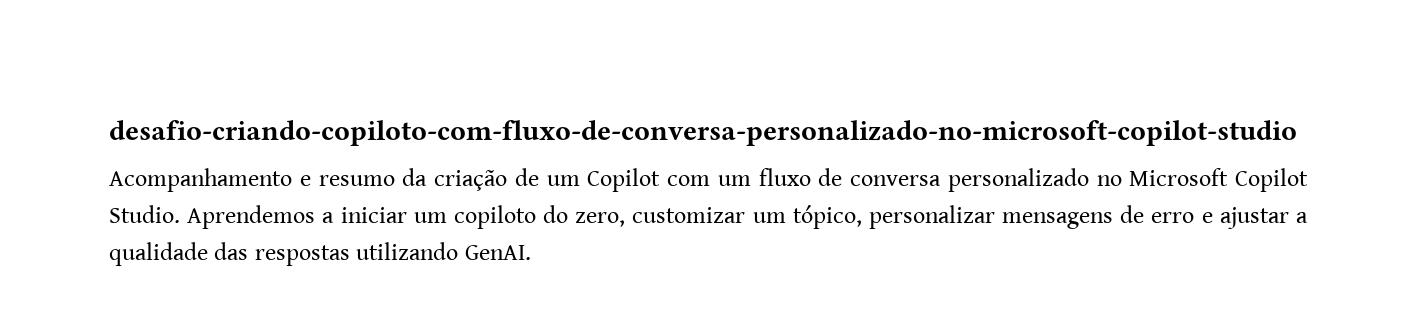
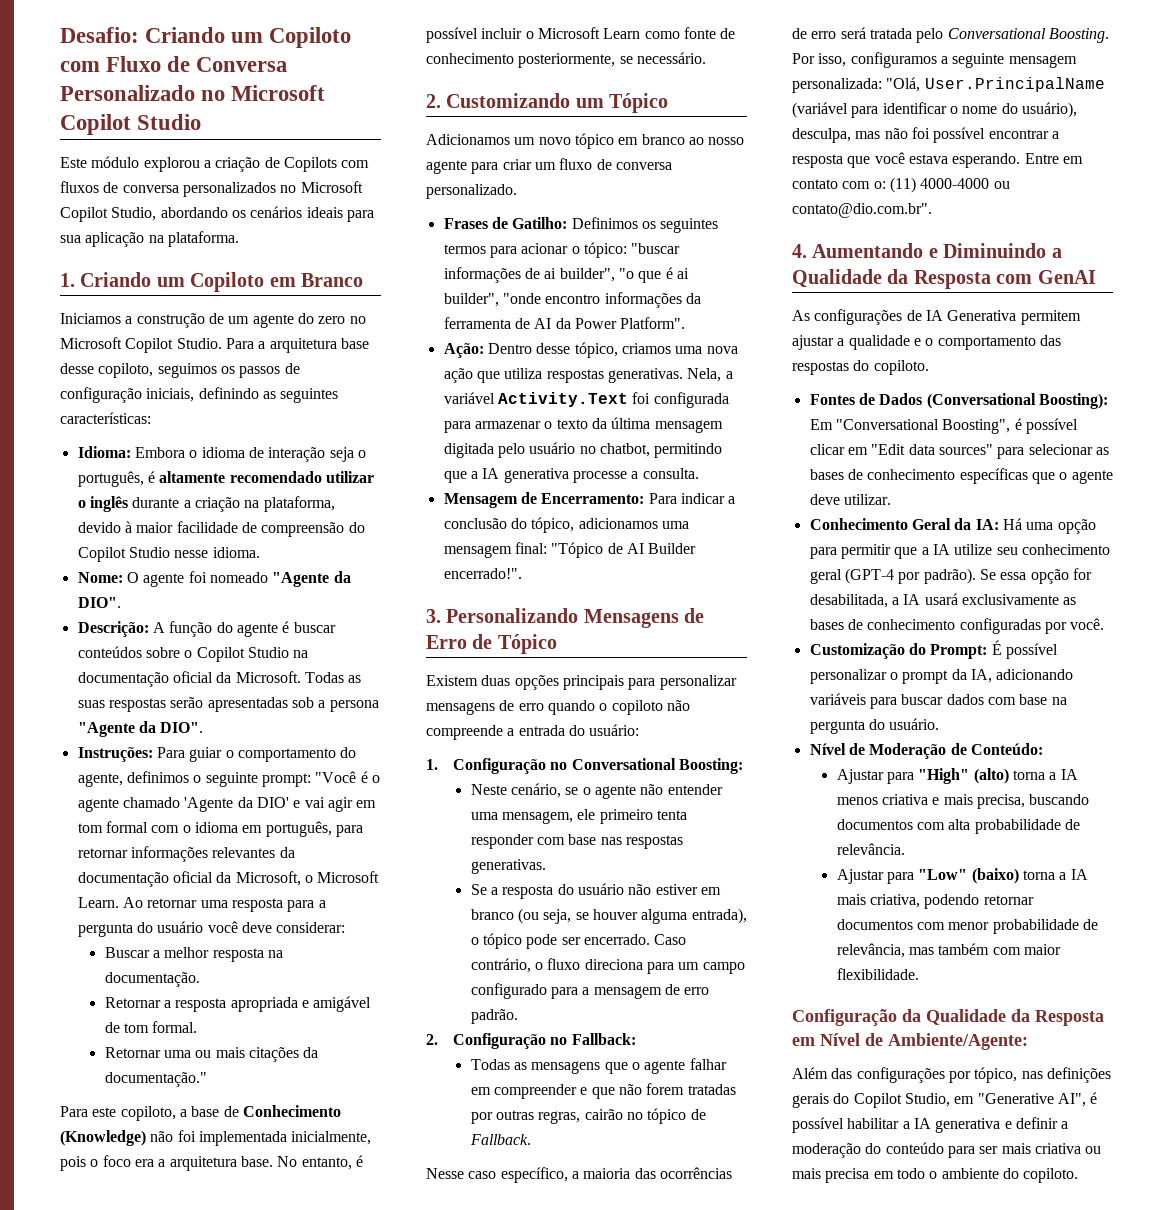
- desafio-criando-copiloto-com-fluxo-de-conversa-personalizado-no-microsoft-copilot-studio
- Acompanhamento e resumo da criação de um Copilot com um fluxo de conversa personalizado no Microsoft Copilot Studio. Aprendemos a iniciar um copiloto do zero, customizar um tópico, personalizar mensagens de erro e ajustar a qualidade das respostas utilizando GenAI.
+ Desafio: Criando um Copiloto com Fluxo de Conversa Personalizado no Microsoft Copilot Studio
+ Este módulo explorou a criação de Copilots com fluxos de conversa personalizados no Microsoft Copilot Studio, abordando os cenários ideais para sua aplicação na plataforma.
+ 1. Criando um Copiloto em Branco
+ Iniciamos a construção de um agente do zero no Microsoft Copilot Studio. Para a arquitetura base desse copiloto, seguimos os passos de configuração iniciais, definindo as seguintes características:
+ Idioma: Embora o idioma de interação seja o português, é altamente recomendado utilizar o inglês durante a criação na plataforma, devido à maior facilidade de compreensão do Copilot Studio nesse idioma.
+ Nome: O agente foi nomeado "Agente da DIO".
+ Descrição: A função do agente é buscar conteúdos sobre o Copilot Studio na documentação oficial da Microsoft. Todas as suas respostas serão apresentadas sob a persona "Agente da DIO".
+ Instruções: Para guiar o comportamento do agente, definimos o seguinte prompt: "Você é o agente chamado 'Agente da DIO' e vai agir em tom formal com o idioma em português, para retornar informações relevantes da documentação oficial da Microsoft, o Microsoft Learn. Ao retornar uma resposta para a pergunta do usuário você deve considerar:
+ Buscar a melhor resposta na documentação.
+ Retornar a resposta apropriada e amigável de tom formal.
+ Retornar uma ou mais citações da documentação."
+ Para este copiloto, a base de Conhecimento (Knowledge) não foi implementada inicialmente, pois o foco era a arquitetura base. No entanto, é possível incluir o Microsoft Learn como fonte de conhecimento posteriormente, se necessário.
+ 2. Customizando um Tópico
+ Adicionamos um novo tópico em branco ao nosso agente para criar um fluxo de conversa personalizado.
+ Frases de Gatilho: Definimos os seguintes termos para acionar o tópico: "buscar informações de ai builder", "o que é ai builder", "onde encontro informações da ferramenta de AI da Power Platform".
+ Ação: Dentro desse tópico, criamos uma nova ação que utiliza respostas generativas. Nela, a variável Activity.Text foi configurada para armazenar o texto da última mensagem digitada pelo usuário no chatbot, permitindo que a IA generativa processe a consulta.
+ Mensagem de Encerramento: Para indicar a conclusão do tópico, adicionamos uma mensagem final: "Tópico de AI Builder encerrado!".
+ 3. Personalizando Mensagens de Erro de Tópico
+ Existem duas opções principais para personalizar mensagens de erro quando o copiloto não compreende a entrada do usuário:
+ 1. Configuração no Conversational Boosting:
+ Neste cenário, se o agente não entender uma mensagem, ele primeiro tenta responder com base nas respostas generativas.
+ Se a resposta do usuário não estiver em branco (ou seja, se houver alguma entrada), o tópico pode ser encerrado. Caso contrário, o fluxo direciona para um campo configurado para a mensagem de erro padrão.
+ 2. Configuração no Fallback:
+ Todas as mensagens que o agente falhar em compreender e que não forem tratadas por outras regras, cairão no tópico de Fallback.
+ Nesse caso específico, a maioria das ocorrências de erro será tratada pelo Conversational Boosting. Por isso, configuramos a seguinte mensagem personalizada: "Olá, User.PrincipalName (variável para identificar o nome do usuário), desculpa, mas não foi possível encontrar a resposta que você estava esperando. Entre em contato com o: (11) 4000-4000 ou contato@dio.com.br".
+ 4. Aumentando e Diminuindo a Qualidade da Resposta com GenAI
+ As configurações de IA Generativa permitem ajustar a qualidade e o comportamento das respostas do copiloto.
+ Fontes de Dados (Conversational Boosting): Em "Conversational Boosting", é possível clicar em "Edit data sources" para selecionar as bases de conhecimento específicas que o agente deve utilizar.
+ Conhecimento Geral da IA: Há uma opção para permitir que a IA utilize seu conhecimento geral (GPT-4 por padrão). Se essa opção for desabilitada, a IA usará exclusivamente as bases de conhecimento configuradas por você.
+ Customização do Prompt: É possível personalizar o prompt da IA, adicionando variáveis para buscar dados com base na pergunta do usuário.
+ Nível de Moderação de Conteúdo:
+ Ajustar para "High" (alto) torna a IA menos criativa e mais precisa, buscando documentos com alta probabilidade de relevância.
+ Ajustar para "Low" (baixo) torna a IA mais criativa, podendo retornar documentos com menor probabilidade de relevância, mas também com maior flexibilidade.
+ Configuração da Qualidade da Resposta em Nível de Ambiente/Agente:
+ Além das configurações por tópico, nas definições gerais do Copilot Studio, em "Generative AI", é possível habilitar a IA generativa e definir a moderação do conteúdo para ser mais criativa ou mais precisa em todo o ambiente do copiloto.

